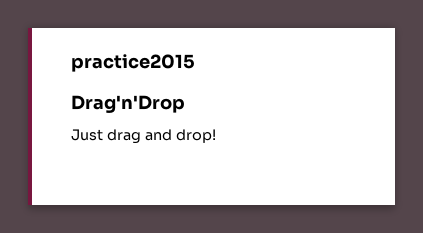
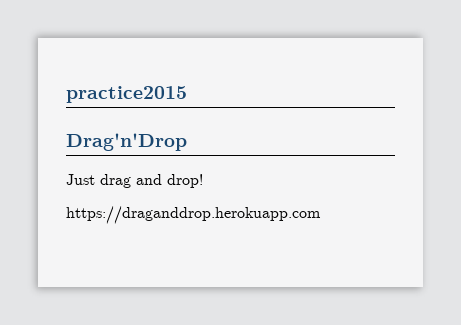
+ https://draganddrop.herokuapp.com

